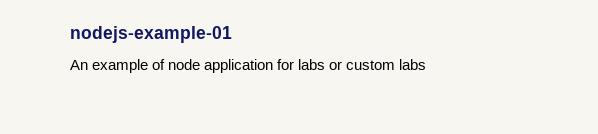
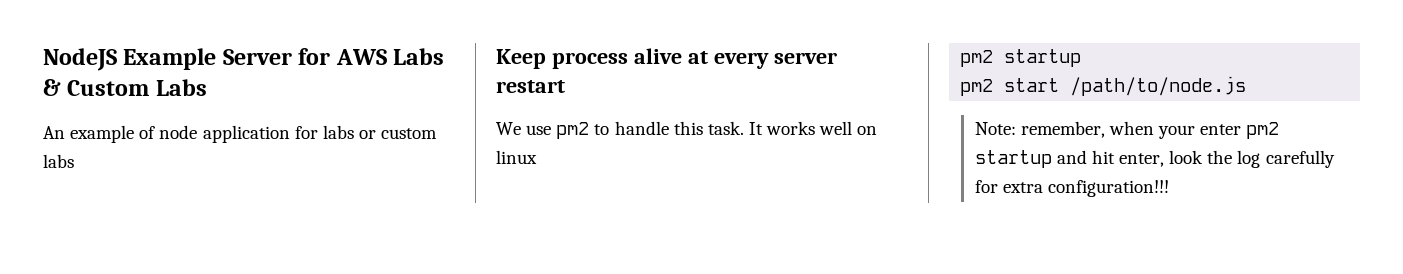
- nodejs-example-01
+ NodeJS Example Server for AWS Labs & Custom Labs
+ Keep process alive at every server restart
+ We use pm2 to handle this task. It works well on linux
+ pm2 startup
+ pm2 start /path/to/node.js
+ Note: remember, when your enter pm2 startup and hit enter, look the log carefully for extra configuration!!!

